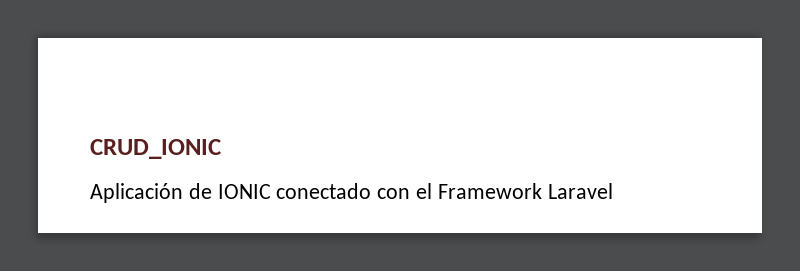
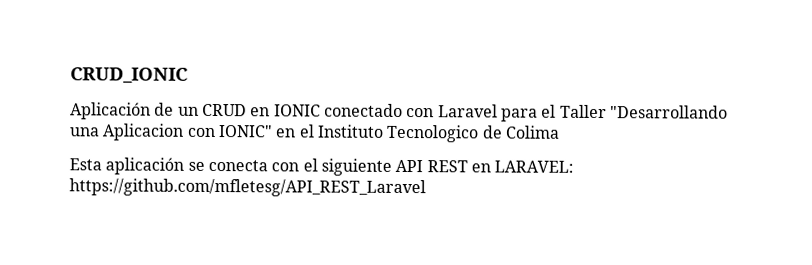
- Aplicación de IONIC conectado con el Framework Laravel
+ Aplicación de un CRUD en IONIC conectado con Laravel para el Taller "Desarrollando una Aplicacion con IONIC" en el Instituto Tecnologico de Colima
+ Esta aplicación se conecta con el siguiente API REST en LARAVEL: https://github.com/mfletesg/API_REST_Laravel

